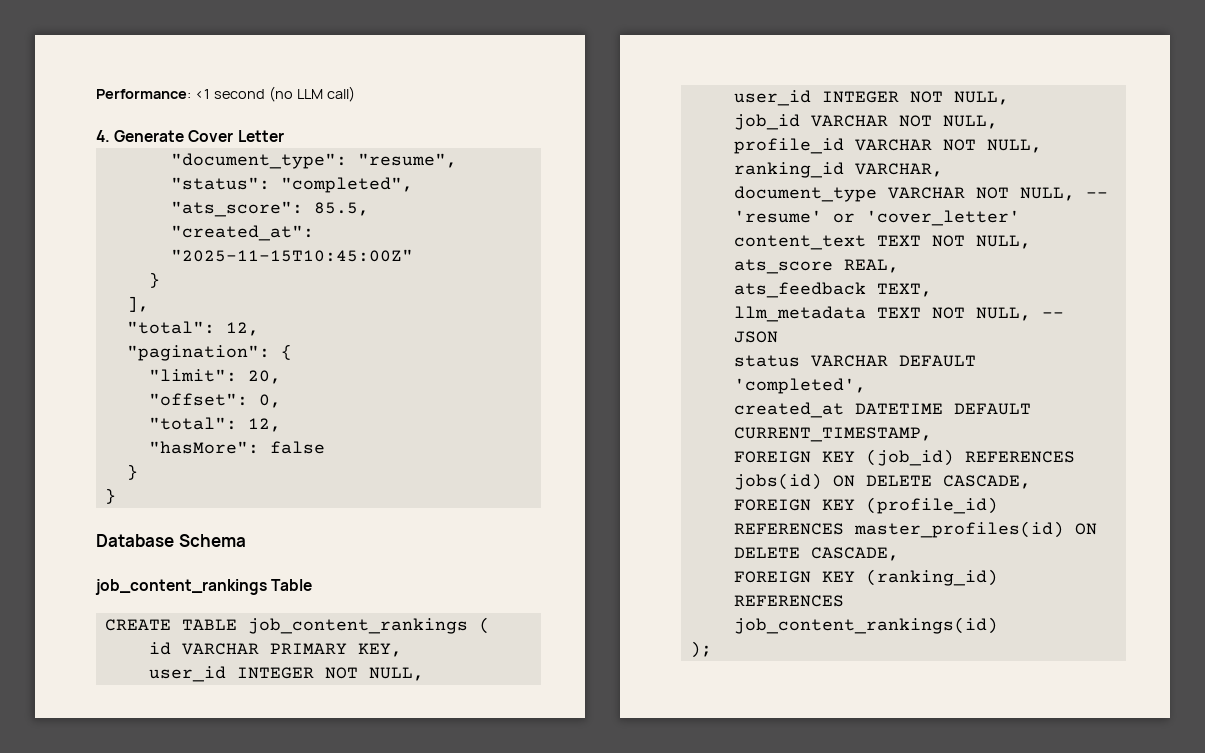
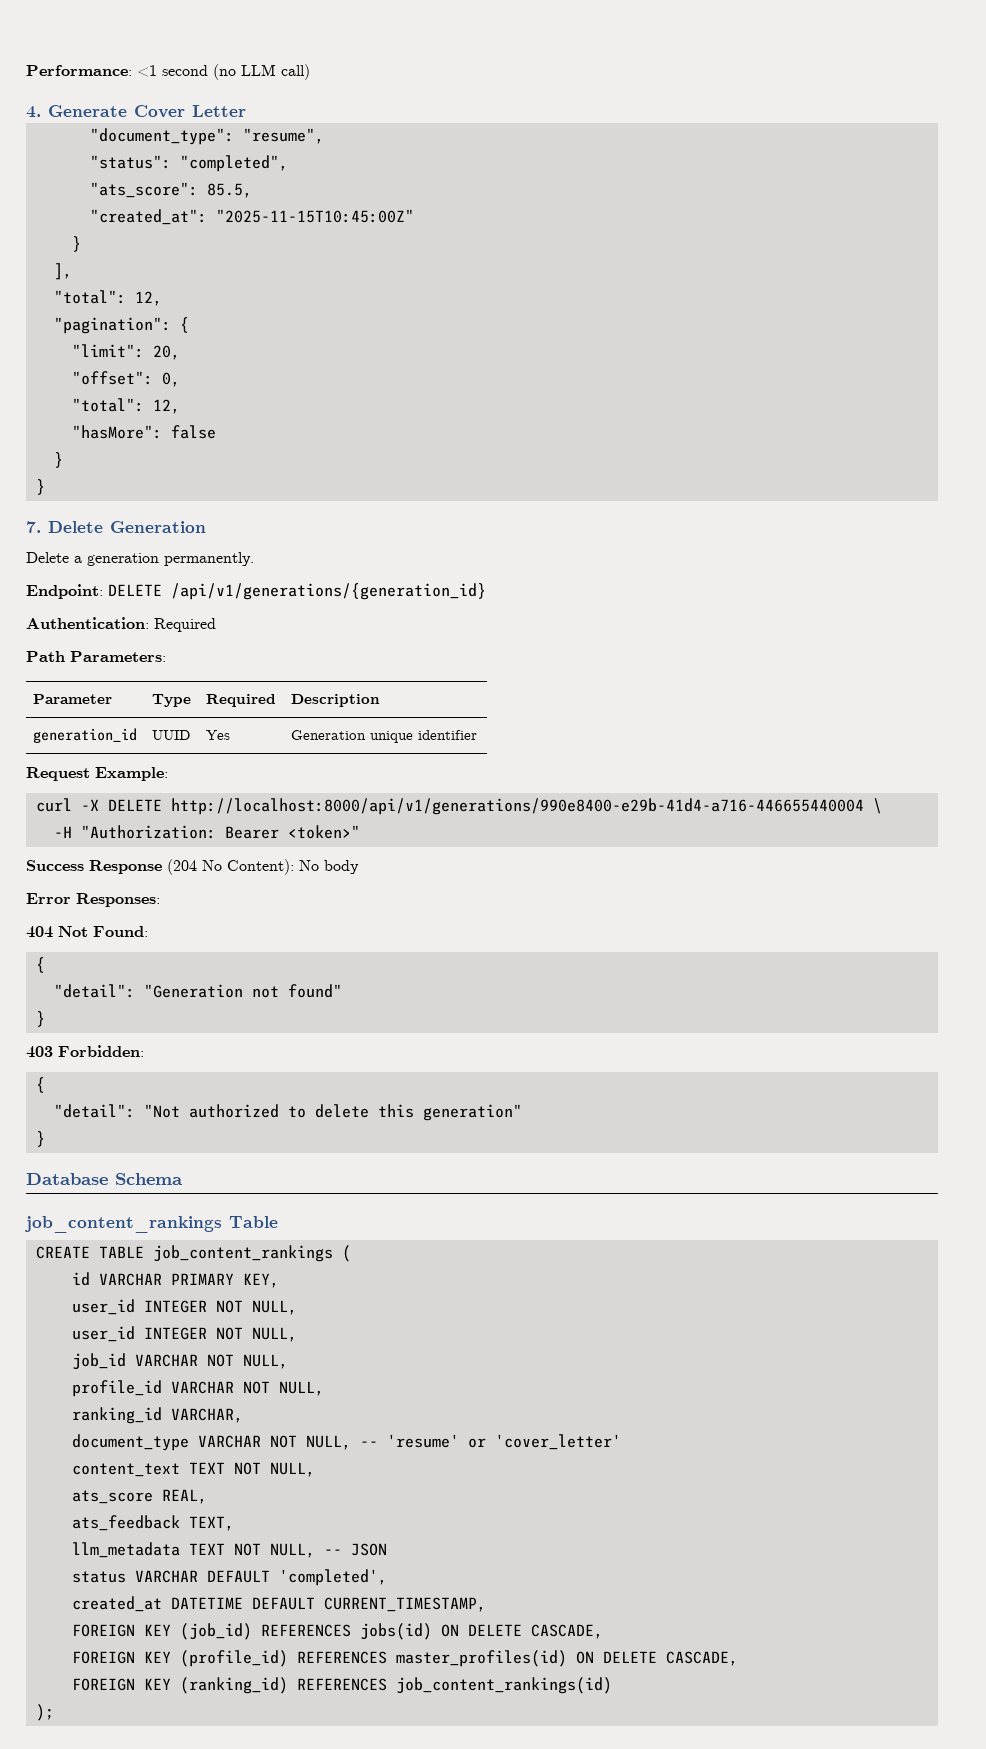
+ 7. Delete Generation
+ Delete a generation permanently.
+ Endpoint: DELETE /api/v1/generations/{generation_id}
+ Authentication: Required
+ Path Parameters:
+ Parameter | Type | Required | Description
+ generation_id | UUID | Yes | Generation unique identifier
+ Request Example:
+ curl -X DELETE http://localhost:8000/api/v1/generations/990e8400-e29b-41d4-a716-446655440004 \
+ -H "Authorization: Bearer <token>"
+ Success Response (204 No Content): No body
+ Error Responses:
+ 404 Not Found:
+ {
+ "detail": "Generation not found"
+ }
+ 403 Forbidden:
+ {
+ "detail": "Not authorized to delete this generation"
+ }

